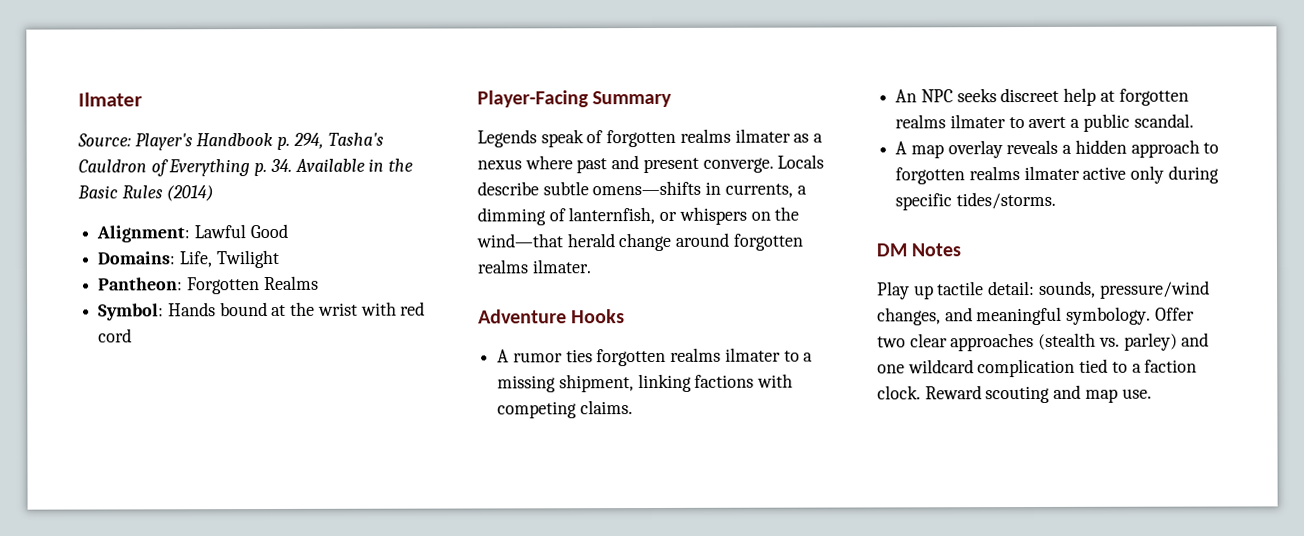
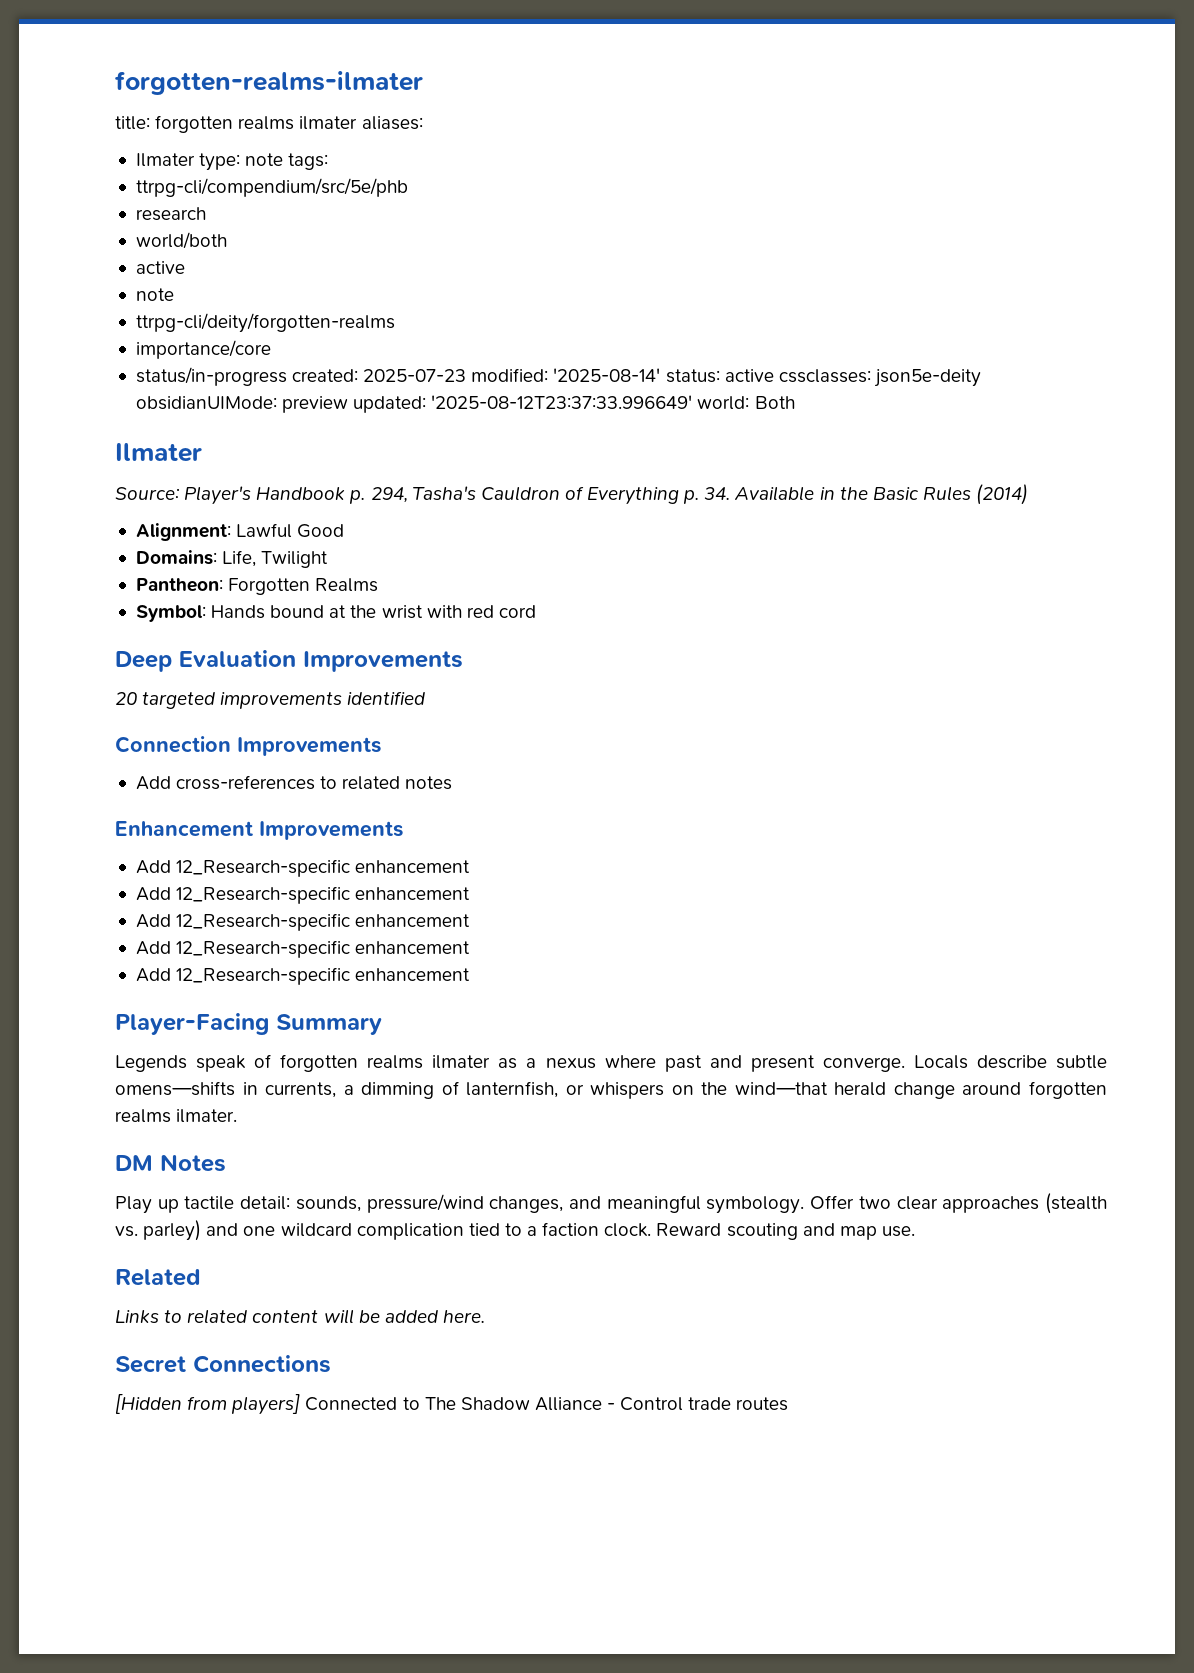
+ forgotten-realms-ilmater
+ title: forgotten realms ilmater aliases:
+ Ilmater type: note tags:
+ ttrpg-cli/compendium/src/5e/phb
+ research
+ world/both
+ active
+ note
+ ttrpg-cli/deity/forgotten-realms
+ importance/core
+ status/in-progress created: 2025-07-23 modified: '2025-08-14' status: active cssclasses: json5e-deity obsidianUIMode: preview updated: '2025-08-12T23:37:33.996649' world: Both
+ Deep Evaluation Improvements
+ 20 targeted improvements identified
+ Connection Improvements
+ Add cross-references to related notes
+ Enhancement Improvements
+ Add 12_Research-specific enhancement
+ Add 12_Research-specific enhancement
+ Add 12_Research-specific enhancement
+ Add 12_Research-specific enhancement
+ Add 12_Research-specific enhancement
- Adventure Hooks
- A rumor ties forgotten realms ilmater to a missing shipment, linking factions with competing claims.
- An NPC seeks discreet help at forgotten realms ilmater to avert a public scandal.
- A map overlay reveals a hidden approach to forgotten realms ilmater active only during specific tides/storms.
+ Related
+ Links to related content will be added here.
+ Secret Connections
+ [Hidden from players] Connected to The Shadow Alliance - Control trade routes

